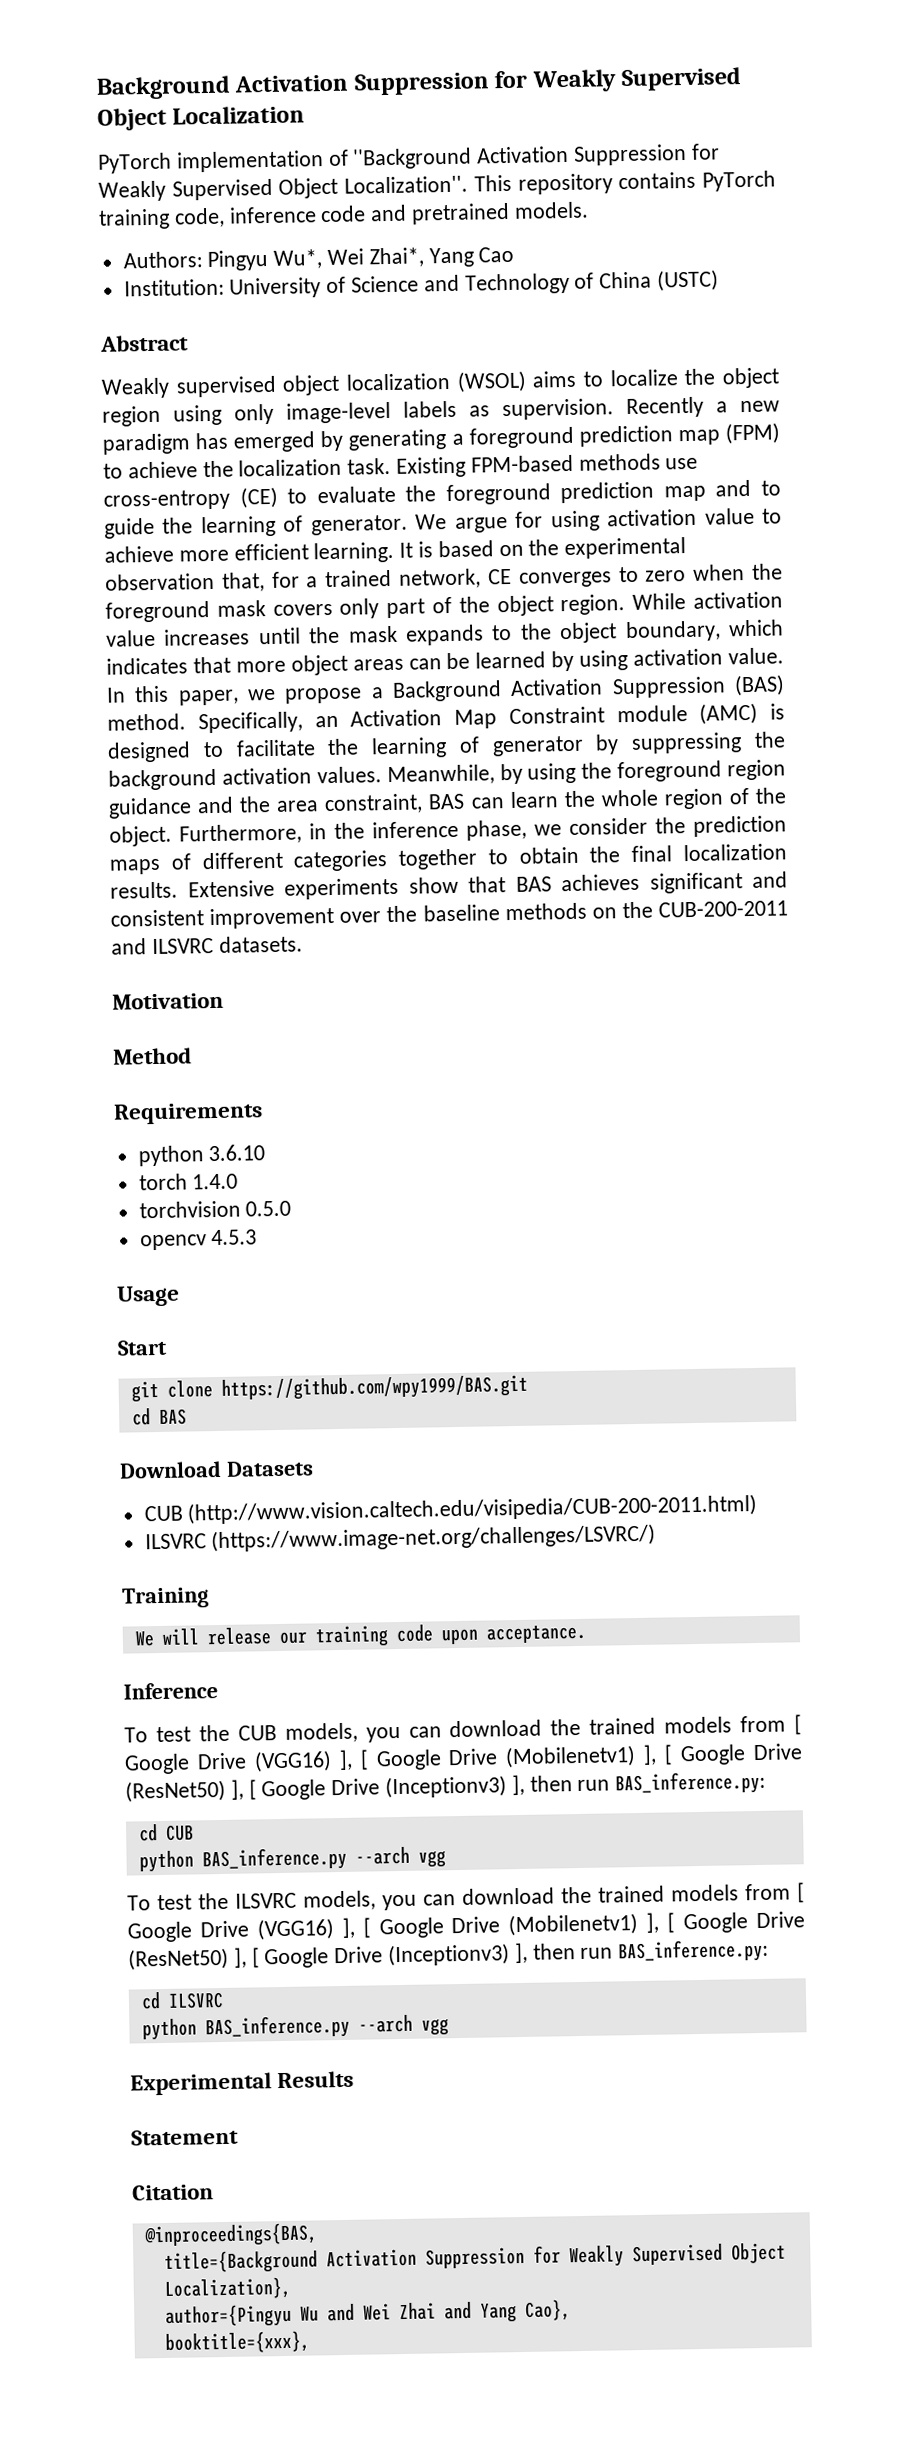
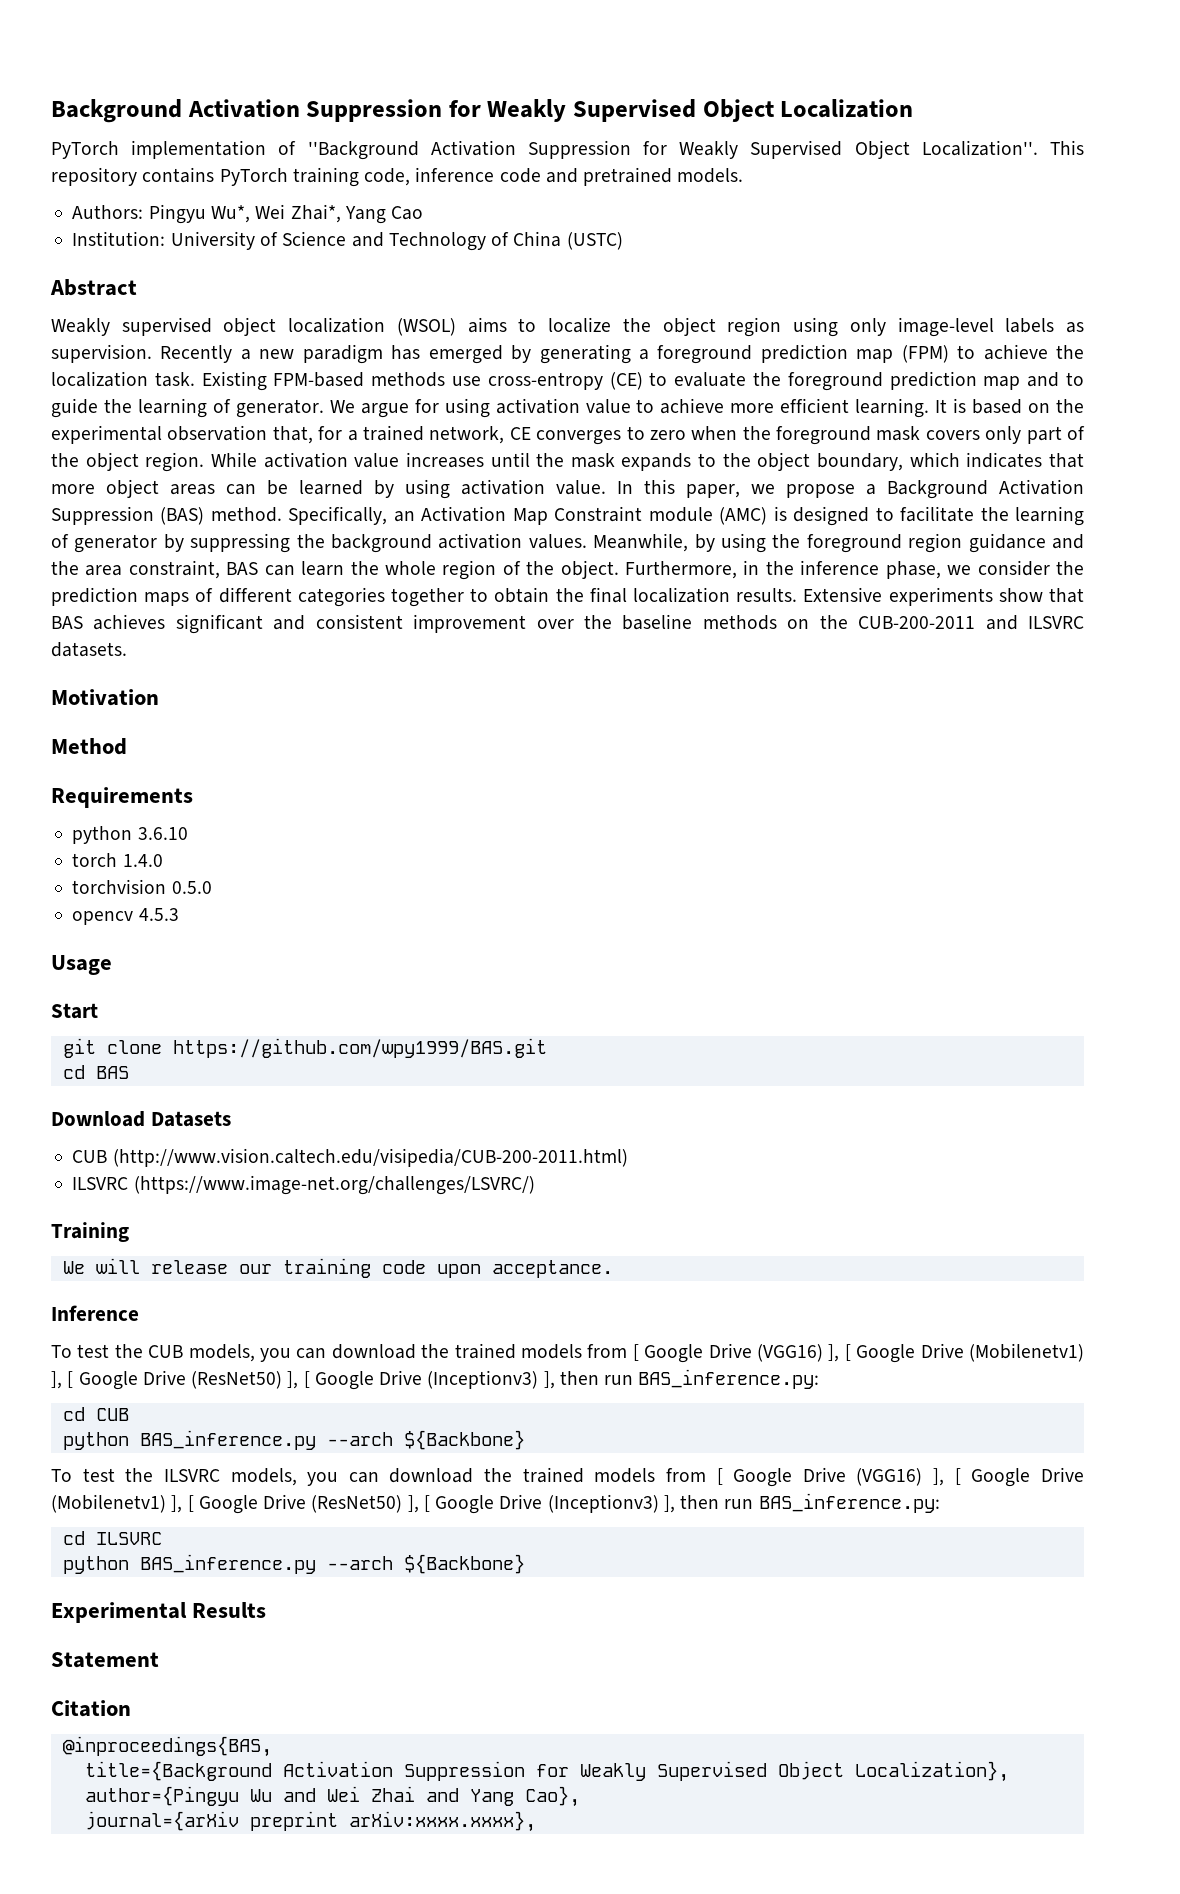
  cd CUB
- python BAS_inference.py --arch vgg
+ python BAS_inference.py --arch ${Backbone}
  cd ILSVRC
- python BAS_inference.py --arch vgg
+ python BAS_inference.py --arch ${Backbone}
- booktitle={xxx},
+ journal={arXiv preprint arXiv:xxxx.xxxx},

